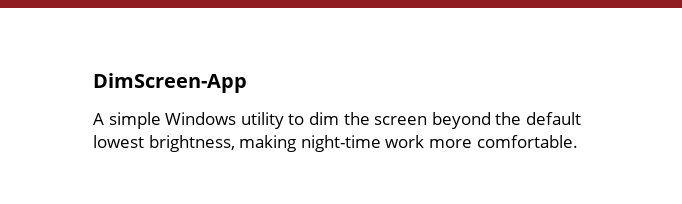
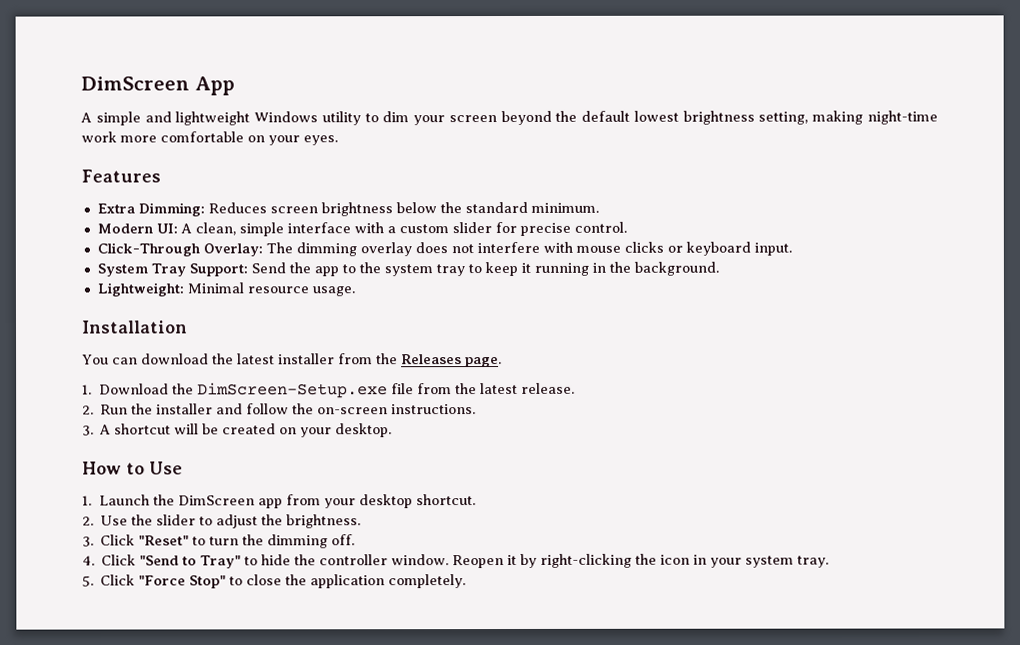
- DimScreen-App
+ DimScreen App
- A simple Windows utility to dim the screen beyond the default lowest brightness, making night-time work more comfortable.
+ A simple and lightweight Windows utility to dim your screen beyond the default lowest brightness setting, making night-time work more comfortable on your eyes.
+ Features
+ Extra Dimming: Reduces screen brightness below the standard minimum.
+ Modern UI: A clean, simple interface with a custom slider for precise control.
+ Click-Through Overlay: The dimming overlay does not interfere with mouse clicks or keyboard input.
+ System Tray Support: Send the app to the system tray to keep it running in the background.
+ Lightweight: Minimal resource usage.
+ Installation
+ You can download the latest installer from the Releases page.
+ 1. Download the DimScreen-Setup.exe file from the latest release.
+ 2. Run the installer and follow the on-screen instructions.
+ 3. A shortcut will be created on your desktop.
+ How to Use
+ 1. Launch the DimScreen app from your desktop shortcut.
+ 2. Use the slider to adjust the brightness.
+ 3. Click "Reset" to turn the dimming off.
+ 4. Click "Send to Tray" to hide the controller window. Reopen it by right-clicking the icon in your system tray.
+ 5. Click "Force Stop" to close the application completely.

